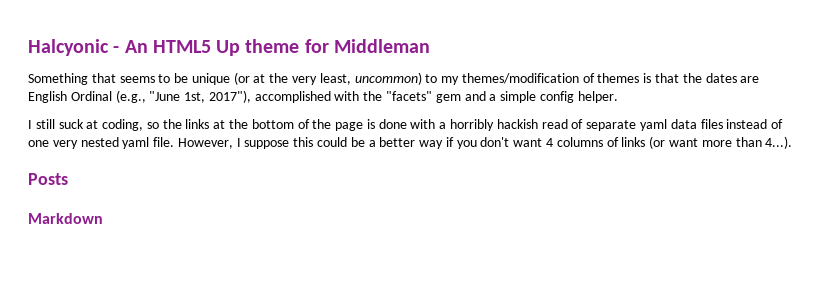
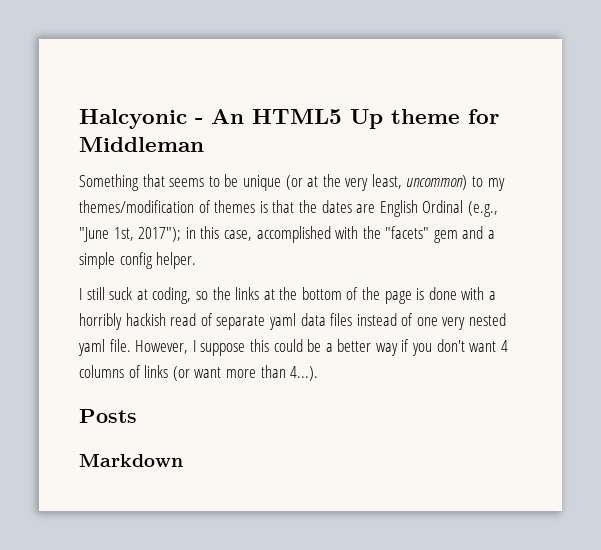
- Something that seems to be unique (or at the very least, uncommon) to my themes/modification of themes is that the dates are English Ordinal (e.g., "June 1st, 2017"), accomplished with the "facets" gem and a simple config helper.
+ Something that seems to be unique (or at the very least, uncommon) to my themes/modification of themes is that the dates are English Ordinal (e.g., "June 1st, 2017"); in this case, accomplished with the "facets" gem and a simple config helper.

